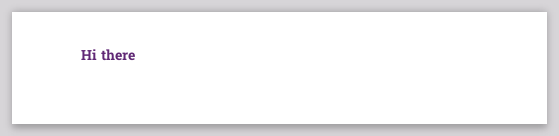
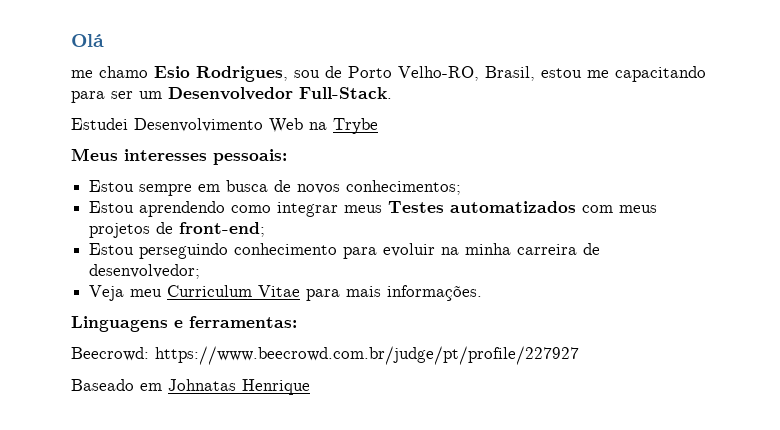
- Hi there
+ Olá
+ me chamo Esio Rodrigues, sou de Porto Velho-RO, Brasil, estou me capacitando para ser um Desenvolvedor Full-Stack.
+ Estudei Desenvolvimento Web na Trybe
+ Meus interesses pessoais:
+ Estou sempre em busca de novos conhecimentos;
+ Estou aprendendo como integrar meus Testes automatizados com meus projetos de front-end;
+ Estou perseguindo conhecimento para evoluir na minha carreira de desenvolvedor;
+ Veja meu Curriculum Vitae para mais informações.
+ Linguagens e ferramentas:
+ Beecrowd: https://www.beecrowd.com.br/judge/pt/profile/227927
+ Baseado em Johnatas Henrique

